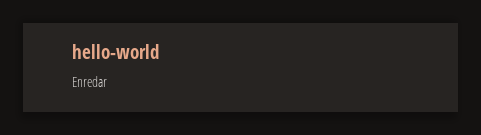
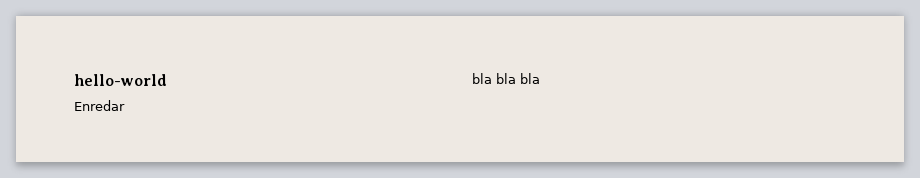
+ bla bla bla

